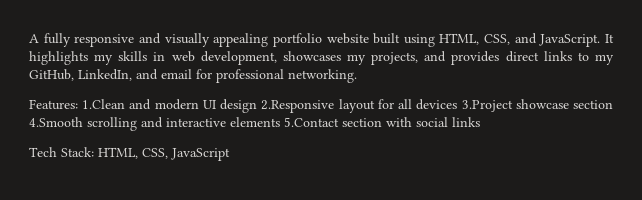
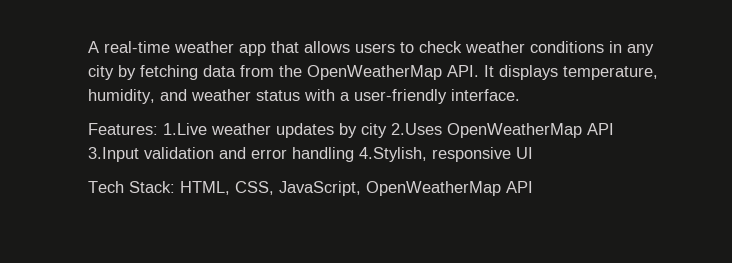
- A fully responsive and visually appealing portfolio website built using HTML, CSS, and JavaScript. It highlights my skills in web development, showcases my projects, and provides direct links to my GitHub, LinkedIn, and email for professional networking.
- Features: 1.Clean and modern UI design 2.Responsive layout for all devices 3.Project showcase section 4.Smooth scrolling and interactive elements 5.Contact section with social links
+ A real-time weather app that allows users to check weather conditions in any city by fetching data from the OpenWeatherMap API. It displays temperature, humidity, and weather status with a user-friendly interface.
+ Features: 1.Live weather updates by city 2.Uses OpenWeatherMap API 3.Input validation and error handling 4.Stylish, responsive UI
- Tech Stack: HTML, CSS, JavaScript
+ Tech Stack: HTML, CSS, JavaScript, OpenWeatherMap API

